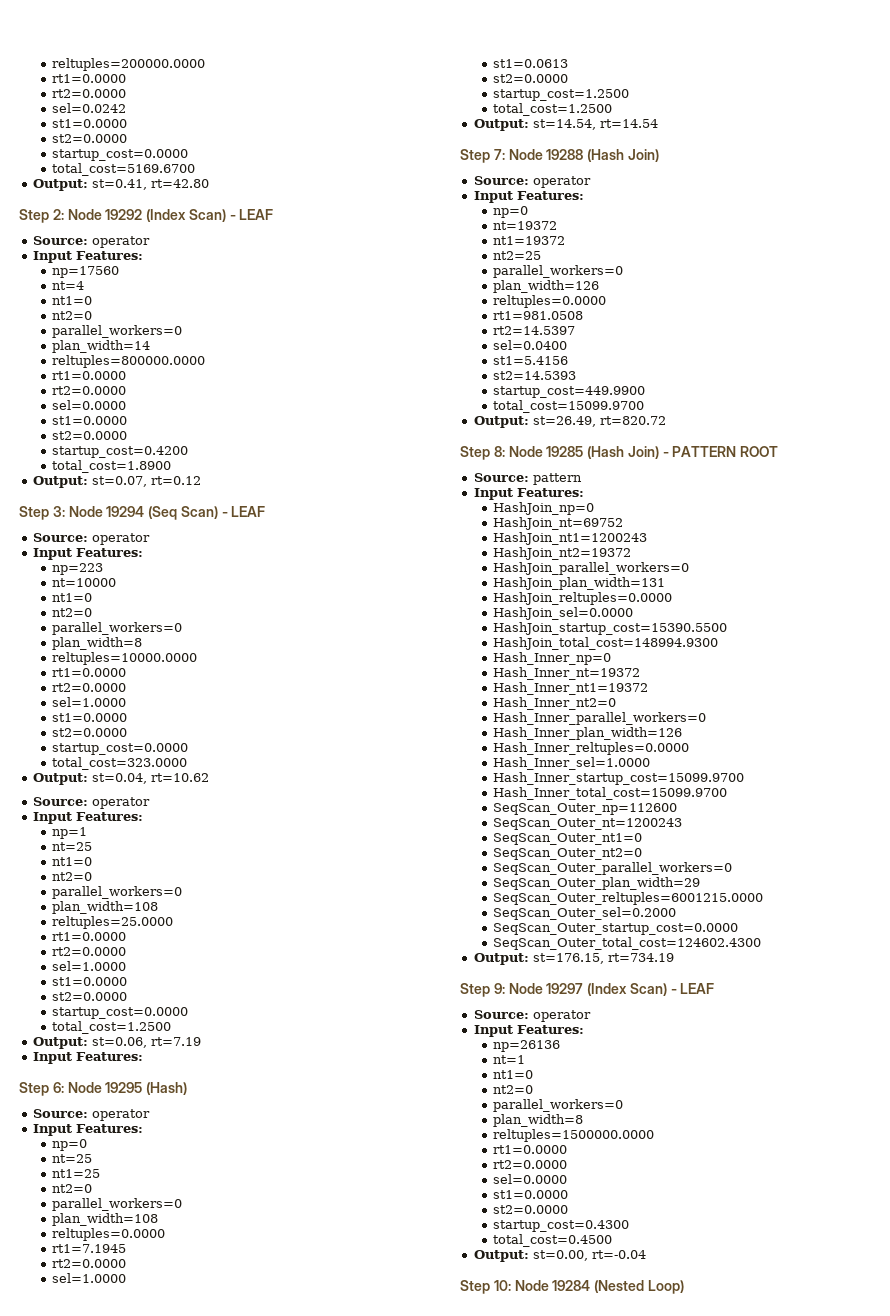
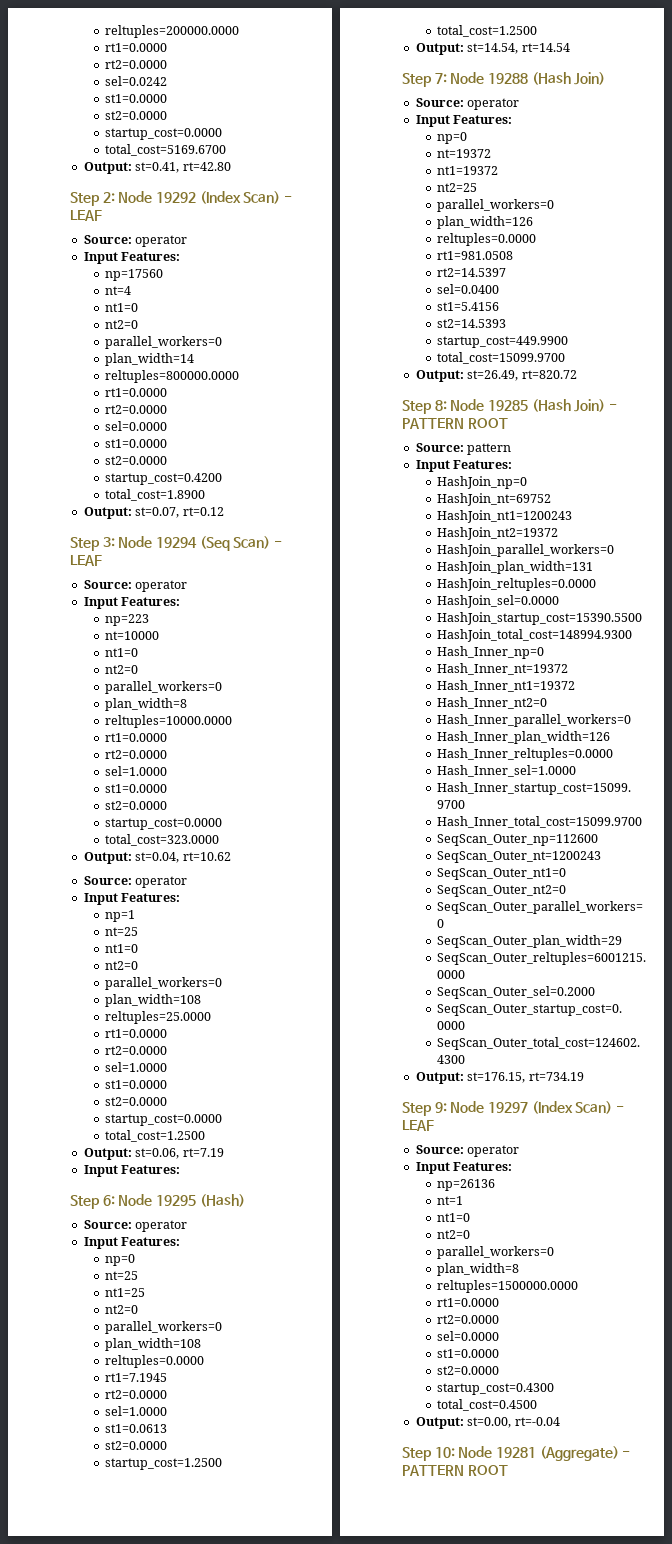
- Step 10: Node 19284 (Nested Loop)
+ Step 10: Node 19281 (Aggregate) - PATTERN ROOT

